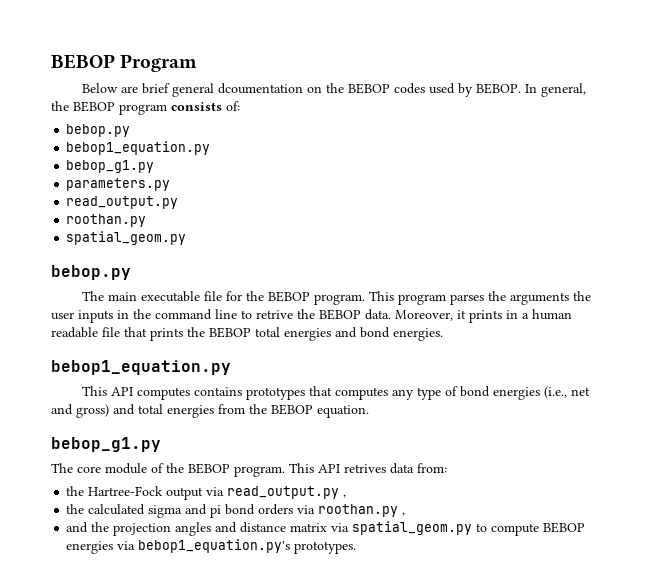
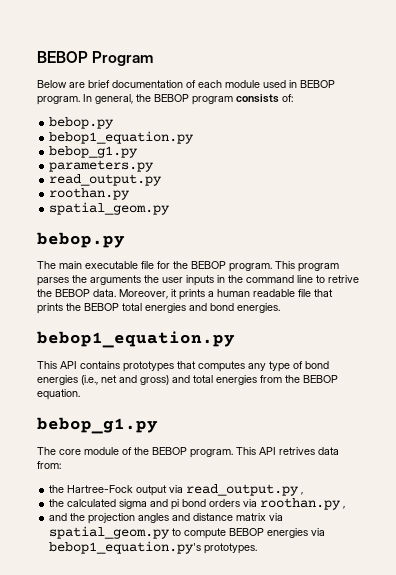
- Below are brief general dcoumentation on the BEBOP codes used by BEBOP.
+ Below are brief documentation of each module used in BEBOP program.
- Moreover, it prints in a human readable file that prints the BEBOP total energies and bond energies.
+ Moreover, it prints a human readable file that prints the BEBOP total energies and bond energies.
- This API computes contains prototypes that computes any type of bond energies (i.e., net and gross) and total energies from the BEBOP equation.
+ This API contains prototypes that computes any type of bond energies (i.e., net and gross) and total energies from the BEBOP equation.

